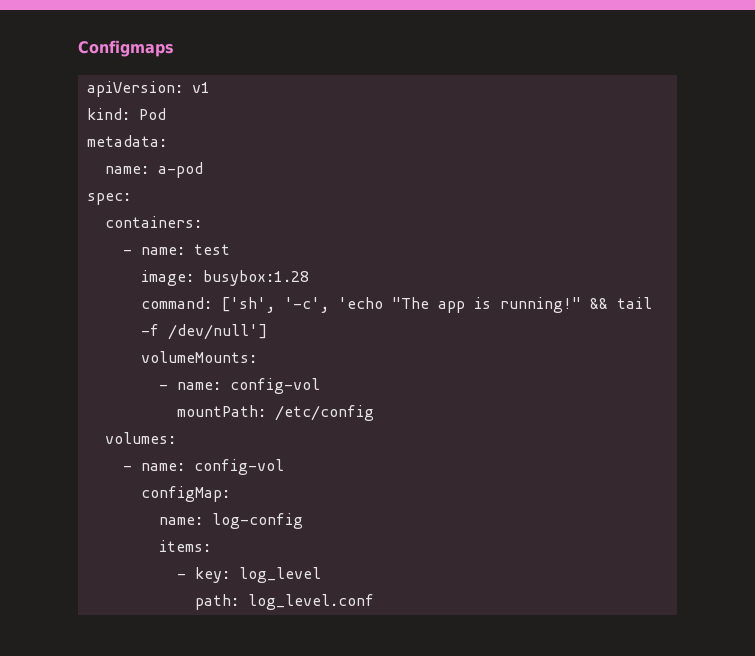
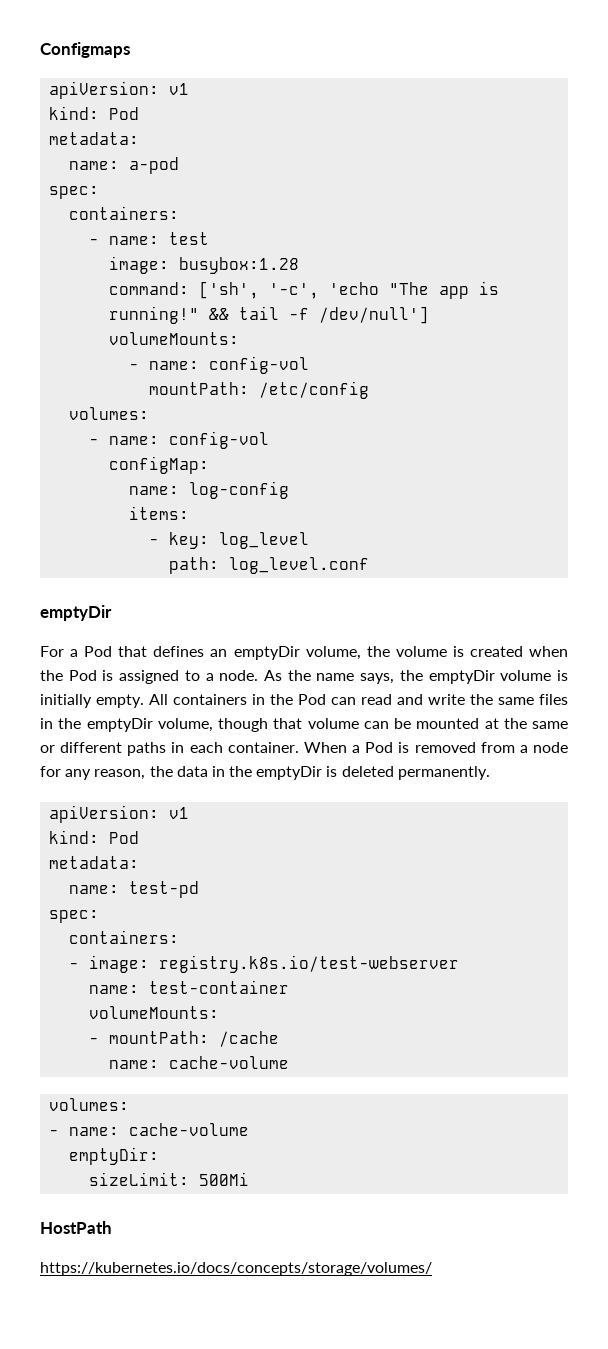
  path: log_level.conf
+ emptyDir
+ For a Pod that defines an emptyDir volume, the volume is created when the Pod is assigned to a node. As the name says, the emptyDir volume is initially empty. All containers in the Pod can read and write the same files in the emptyDir volume, though that volume can be mounted at the same or different paths in each container. When a Pod is removed from a node for any reason, the data in the emptyDir is deleted permanently.
+ apiVersion: v1
+ kind: Pod
+ metadata:
+ name: test-pd
+ spec:
+ containers:
+ - image: registry.k8s.io/test-webserver
+ name: test-container
+ volumeMounts:
+ - mountPath: /cache
+ name: cache-volume
+ volumes:
+ - name: cache-volume
+ emptyDir:
+ sizeLimit: 500Mi
+ HostPath
+ https://kubernetes.io/docs/concepts/storage/volumes/

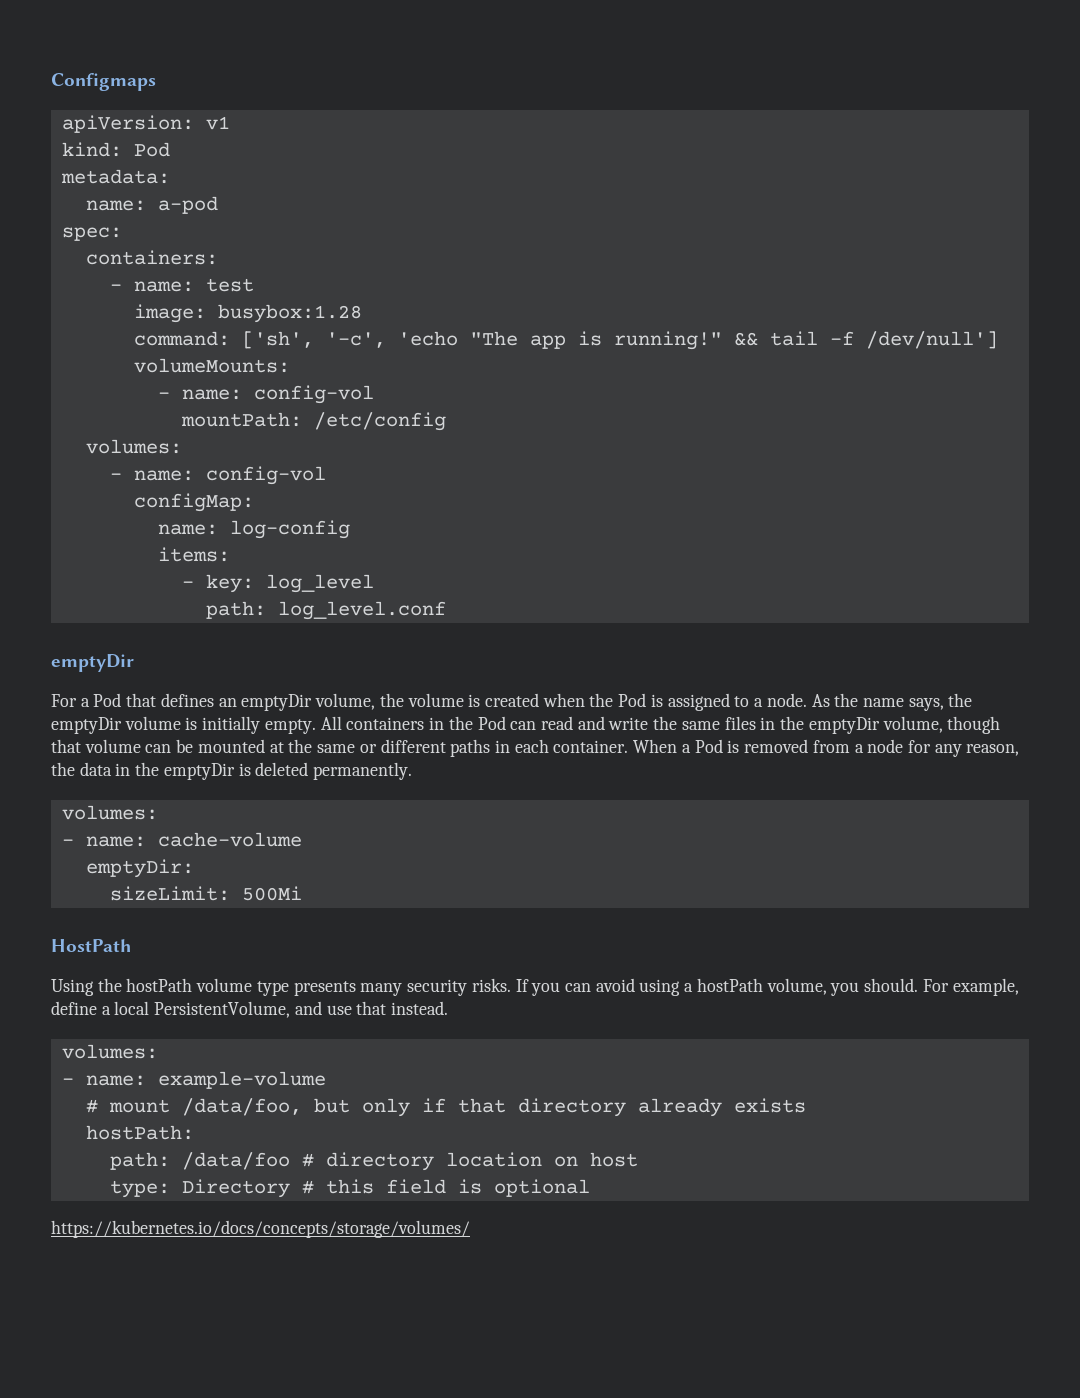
  When a Pod is removed from a node for any reason, the data in the emptyDir is deleted permanently.
- apiVersion: v1
- kind: Pod
- metadata:
- name: test-pd
- spec:
- containers:
- - image: registry.k8s.io/test-webserver
- name: test-container
- volumeMounts:
- - mountPath: /cache
- name: cache-volume
+ Using the hostPath volume type presents many security risks. If you can avoid using a hostPath volume, you should. For example, define a local PersistentVolume, and use that instead.
+ volumes:
+ - name: example-volume
+ # mount /data/foo, but only if that directory already exists
+ hostPath:
+ path: /data/foo # directory location on host
+ type: Directory # this field is optional

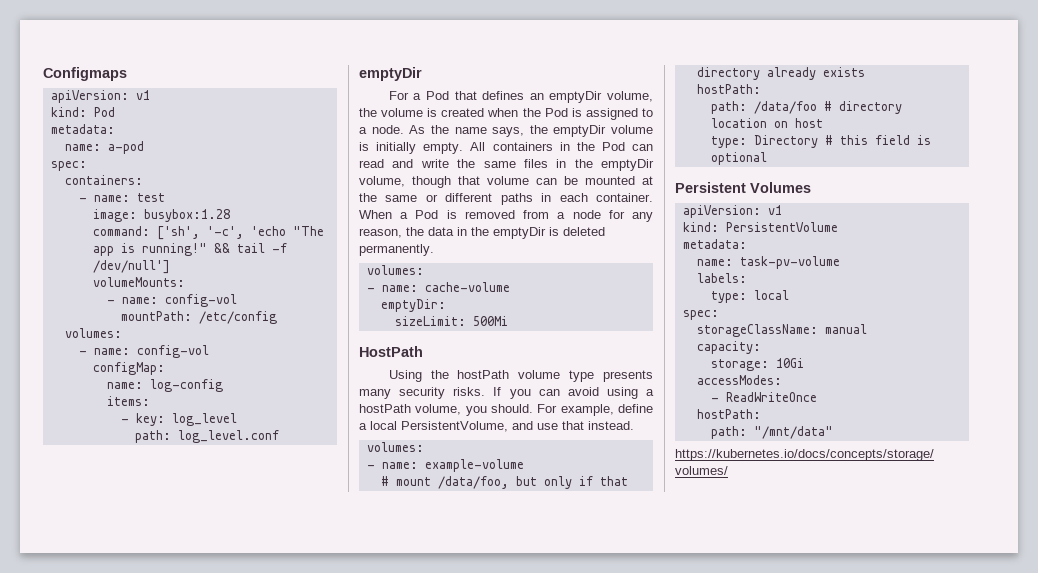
+ Persistent Volumes
+ apiVersion: v1
+ kind: PersistentVolume
+ metadata:
+ name: task-pv-volume
+ labels:
+ type: local
+ spec:
+ storageClassName: manual
+ capacity:
+ storage: 10Gi
+ accessModes:
+ - ReadWriteOnce
+ hostPath:
+ path: "/mnt/data"

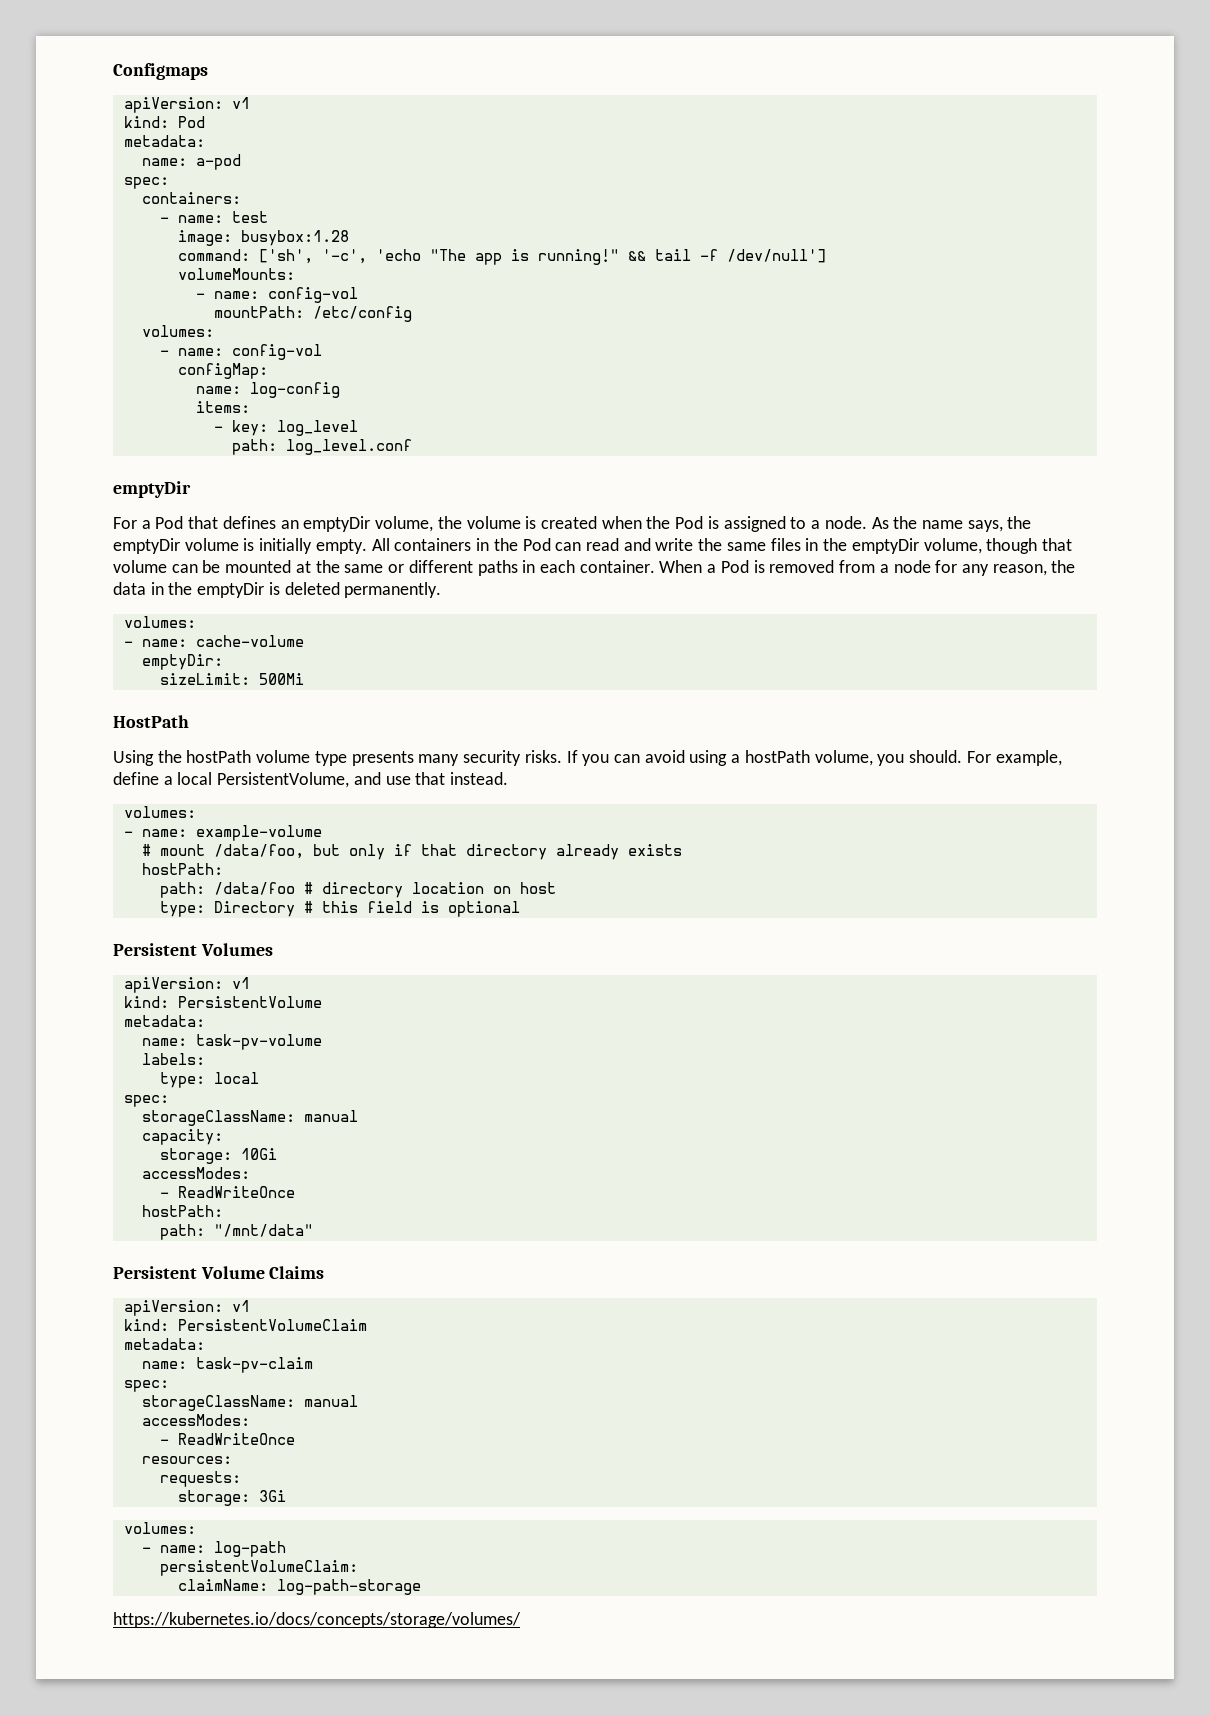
+ Persistent Volume Claims
+ apiVersion: v1
+ kind: PersistentVolumeClaim
+ metadata:
+ name: task-pv-claim
+ spec:
+ storageClassName: manual
+ accessModes:
+ - ReadWriteOnce
+ resources:
+ requests:
+ storage: 3Gi
+ volumes:
+ - name: log-path
+ persistentVolumeClaim:
+ claimName: log-path-storage

